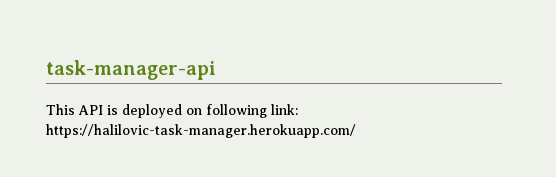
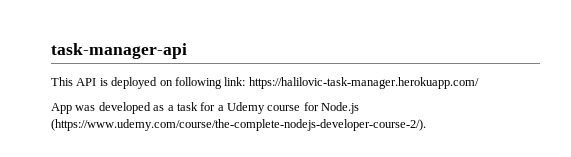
+ App was developed as a task for a Udemy course for Node.js (https://www.udemy.com/course/the-complete-nodejs-developer-course-2/).

